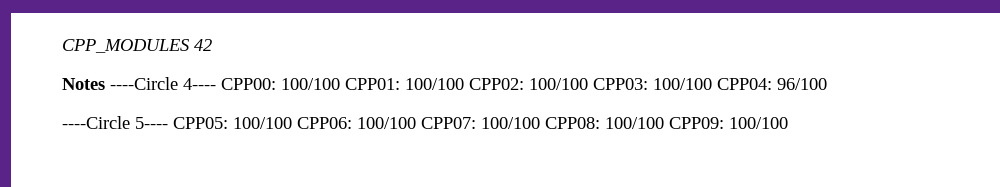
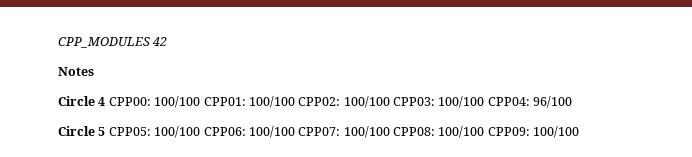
- Notes ----Circle 4---- CPP00: 100/100 CPP01: 100/100 CPP02: 100/100 CPP03: 100/100 CPP04: 96/100
+ Notes
+ Circle 4 CPP00: 100/100 CPP01: 100/100 CPP02: 100/100 CPP03: 100/100 CPP04: 96/100
- ----Circle 5---- CPP05: 100/100 CPP06: 100/100 CPP07: 100/100 CPP08: 100/100 CPP09: 100/100
+ Circle 5 CPP05: 100/100 CPP06: 100/100 CPP07: 100/100 CPP08: 100/100 CPP09: 100/100

